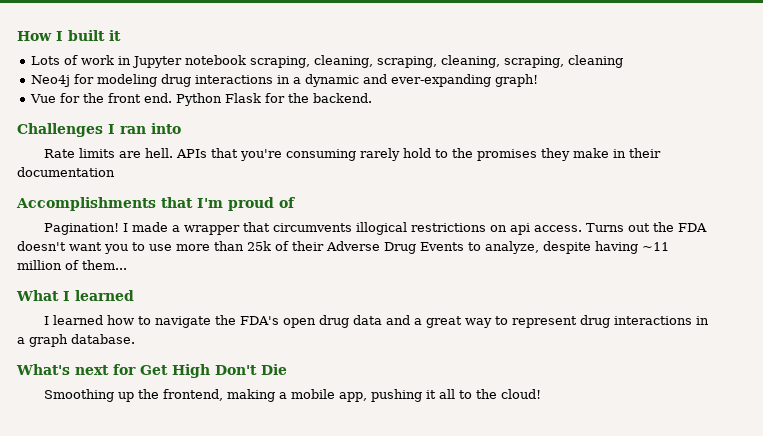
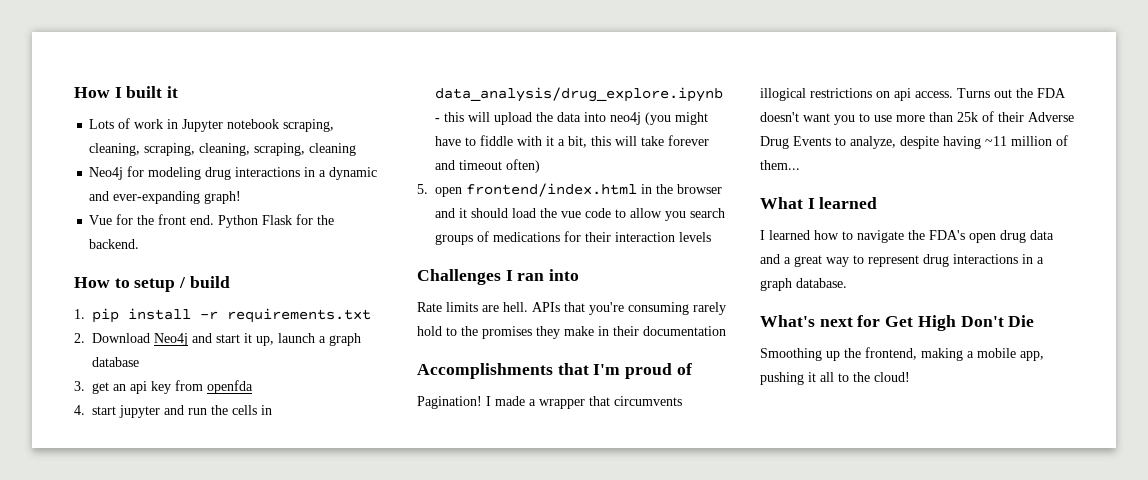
+ How to setup / build
+ 1. pip install -r requirements.txt
+ 2. Download Neo4j and start it up, launch a graph database
+ 3. get an api key from openfda
+ 4. start jupyter and run the cells in data_analysis/drug_explore.ipynb - this will upload the data into neo4j (you might have to fiddle with it a bit, this will take forever and timeout often)
+ 5. open frontend/index.html in the browser and it should load the vue code to allow you search groups of medications for their interaction levels

